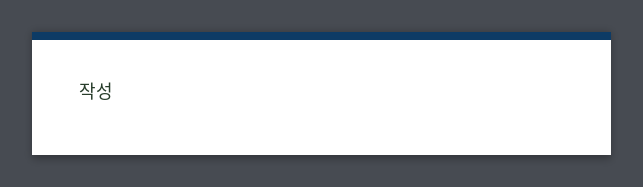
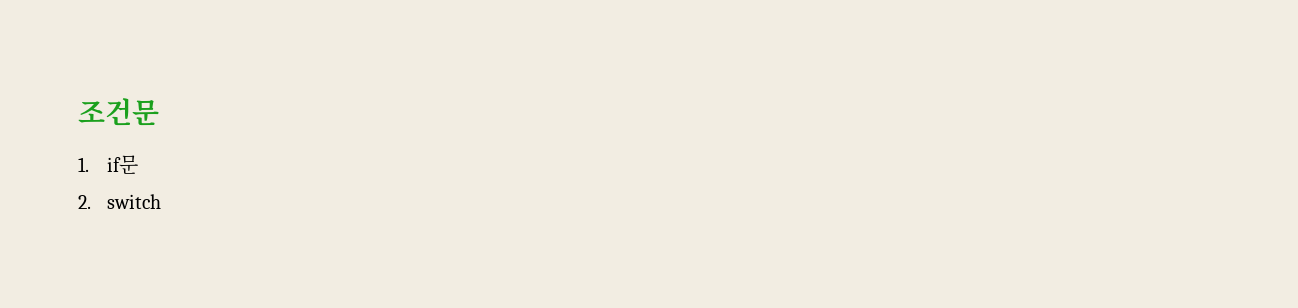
- 작성
+ 조건문
+ 1. if문
+ 2. switch

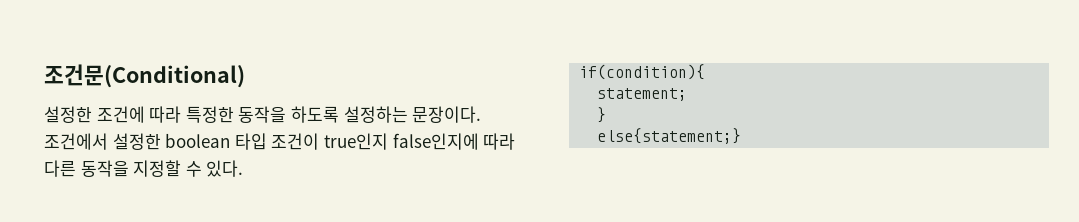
- 조건문
- 1. if문
- 2. switch
+ 조건문(Conditional)
+ 설정한 조건에 따라 특정한 동작을 하도록 설정하는 문장이다. 조건에서 설정한 boolean 타입 조건이 true인지 false인지에 따라 다른 동작을 지정할 수 있다.
+ if(condition){
+ statement;
+ }
+ else{statement;}

